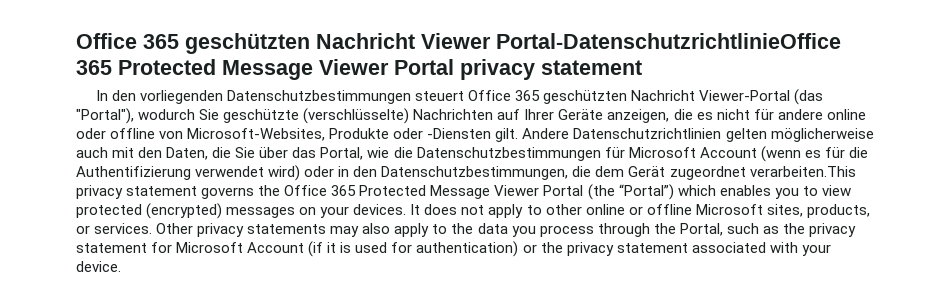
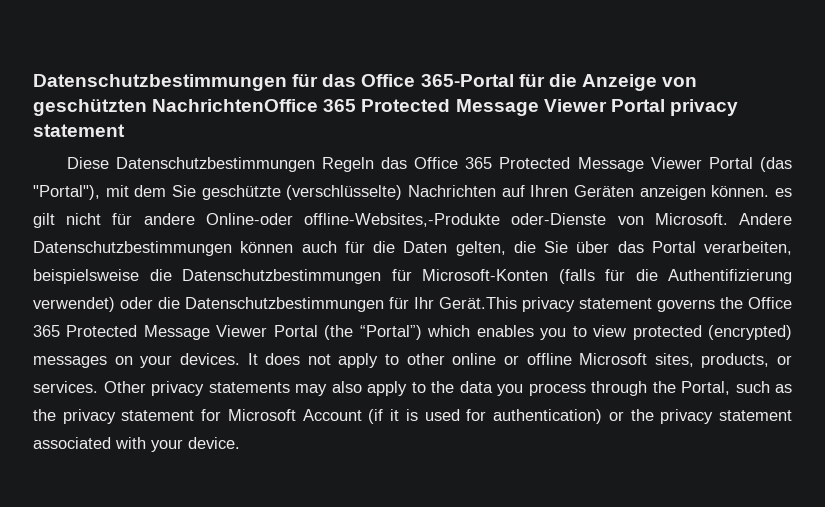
- Office 365 geschützten Nachricht Viewer Portal-DatenschutzrichtlinieOffice 365 Protected Message Viewer Portal privacy statement
+ Datenschutzbestimmungen für das Office 365-Portal für die Anzeige von geschützten NachrichtenOffice 365 Protected Message Viewer Portal privacy statement
- In den vorliegenden Datenschutzbestimmungen steuert Office 365 geschützten Nachricht Viewer-Portal (das "Portal"), wodurch Sie geschützte (verschlüsselte) Nachrichten auf Ihrer Geräte anzeigen, die es nicht für andere online oder offline von Microsoft-Websites, Produkte oder -Diensten gilt. Andere Datenschutzrichtlinien gelten möglicherweise auch mit den Daten, die Sie über das Portal, wie die Datenschutzbestimmungen für Microsoft Account (wenn es für die Authentifizierung verwendet wird) oder in den Datenschutzbestimmungen, die dem Gerät zugeordnet verarbeiten.This privacy statement governs the Office 365 Protected Message Viewer Portal (the “Portal”) which enables you to view protected (encrypted) messages on your devices.
+ Diese Datenschutzbestimmungen Regeln das Office 365 Protected Message Viewer Portal (das "Portal"), mit dem Sie geschützte (verschlüsselte) Nachrichten auf Ihren Geräten anzeigen können. es gilt nicht für andere Online-oder offline-Websites,-Produkte oder-Dienste von Microsoft. Andere Datenschutzbestimmungen können auch für die Daten gelten, die Sie über das Portal verarbeiten, beispielsweise die Datenschutzbestimmungen für Microsoft-Konten (falls für die Authentifizierung verwendet) oder die Datenschutzbestimmungen für Ihr Gerät.This privacy statement governs the Office 365 Protected Message Viewer Portal (the “Portal”) which enables you to view protected (encrypted) messages on your devices.

